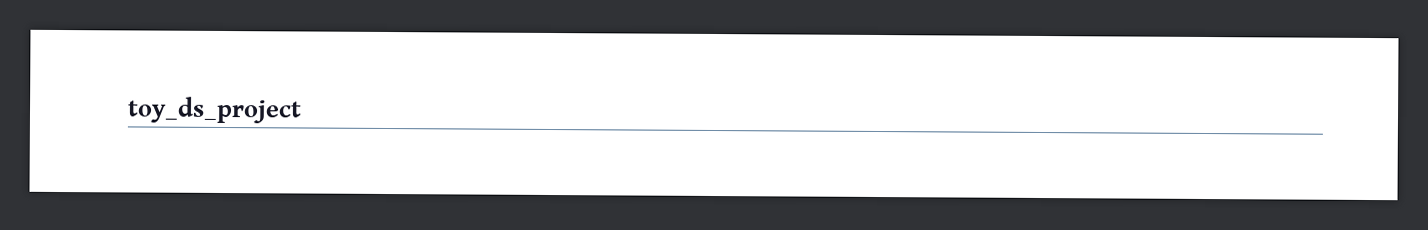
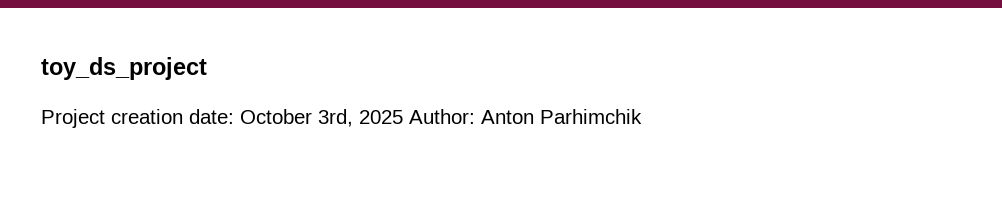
+ Project creation date: October 3rd, 2025 Author: Anton Parhimchik

